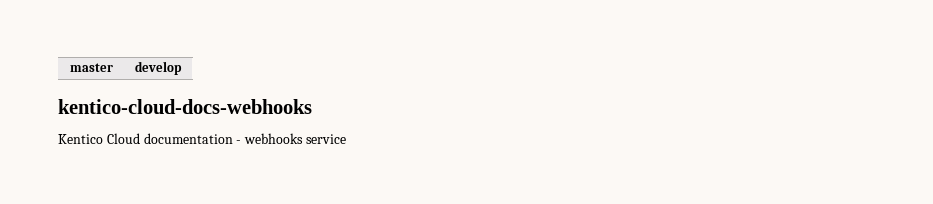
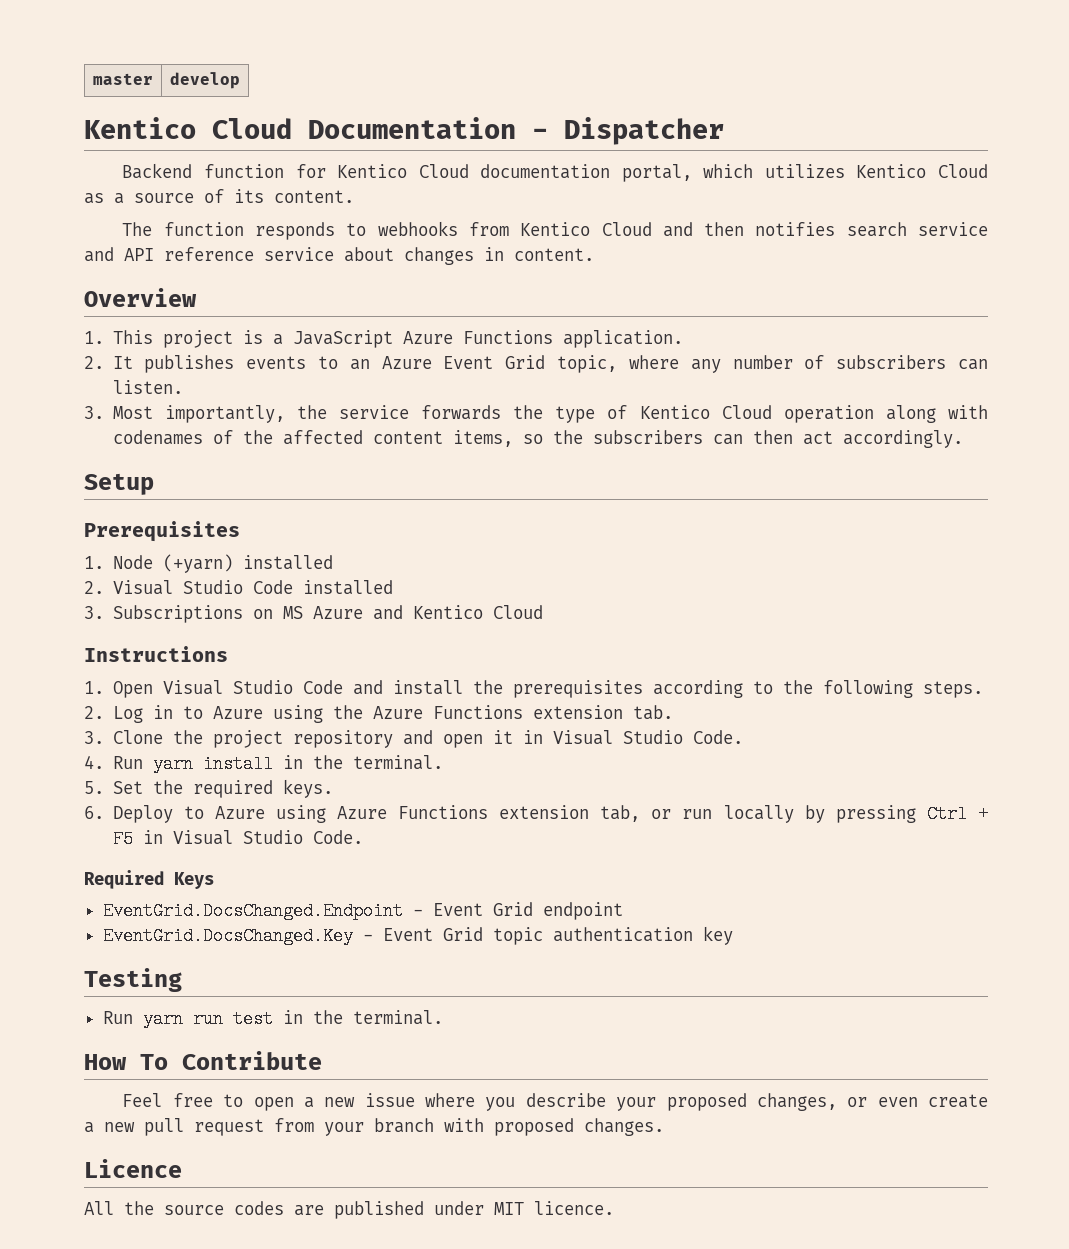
- kentico-cloud-docs-webhooks
- Kentico Cloud documentation - webhooks service
+ Kentico Cloud Documentation - Dispatcher
+ Backend function for Kentico Cloud documentation portal, which utilizes Kentico Cloud as a source of its content.
+ The function responds to webhooks from Kentico Cloud and then notifies search service and API reference service about changes in content.
+ Overview
+ 1. This project is a JavaScript Azure Functions application.
+ 2. It publishes events to an Azure Event Grid topic, where any number of subscribers can listen.
+ 3. Most importantly, the service forwards the type of Kentico Cloud operation along with codenames of the affected content items, so the subscribers can then act accordingly.
+ Setup
+ Prerequisites
+ 1. Node (+yarn) installed
+ 2. Visual Studio Code installed
+ 3. Subscriptions on MS Azure and Kentico Cloud
+ Instructions
+ 1. Open Visual Studio Code and install the prerequisites according to the following steps.
+ 2. Log in to Azure using the Azure Functions extension tab.
+ 3. Clone the project repository and open it in Visual Studio Code.
+ 4. Run yarn install in the terminal.
+ 5. Set the required keys.
+ 6. Deploy to Azure using Azure Functions extension tab, or run locally by pressing Ctrl + F5 in Visual Studio Code.
+ Required Keys
+ EventGrid.DocsChanged.Endpoint - Event Grid endpoint
+ EventGrid.DocsChanged.Key - Event Grid topic authentication key
+ Testing
+ Run yarn run test in the terminal.
+ How To Contribute
+ Feel free to open a new issue where you describe your proposed changes, or even create a new pull request from your branch with proposed changes.
+ Licence
+ All the source codes are published under MIT licence.

